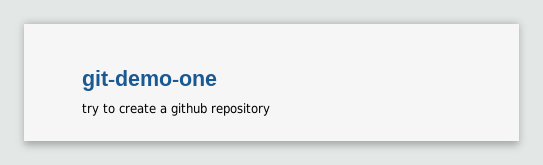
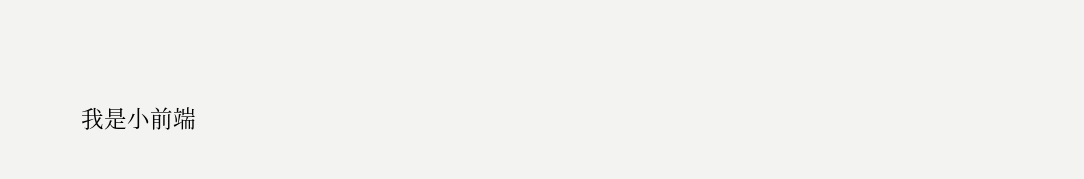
- git-demo-one
- try to create a github repository
+ 我是小前端

